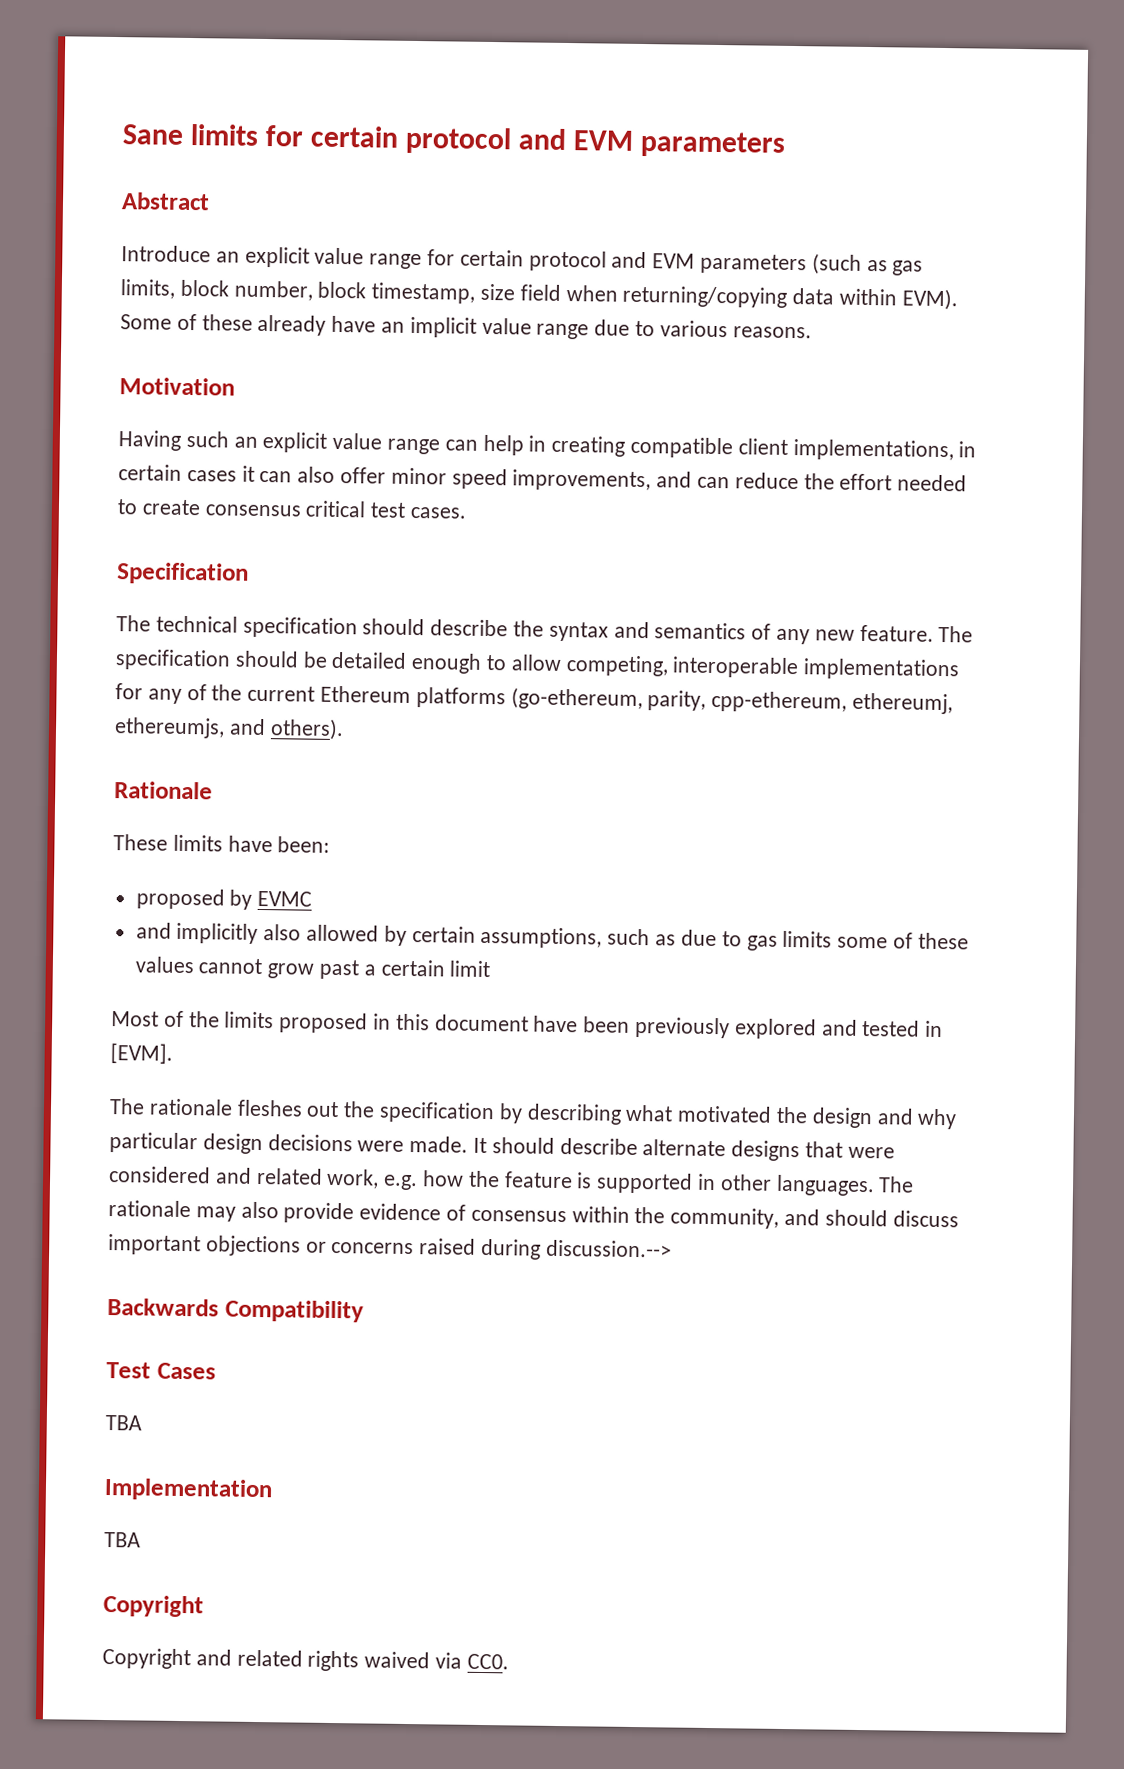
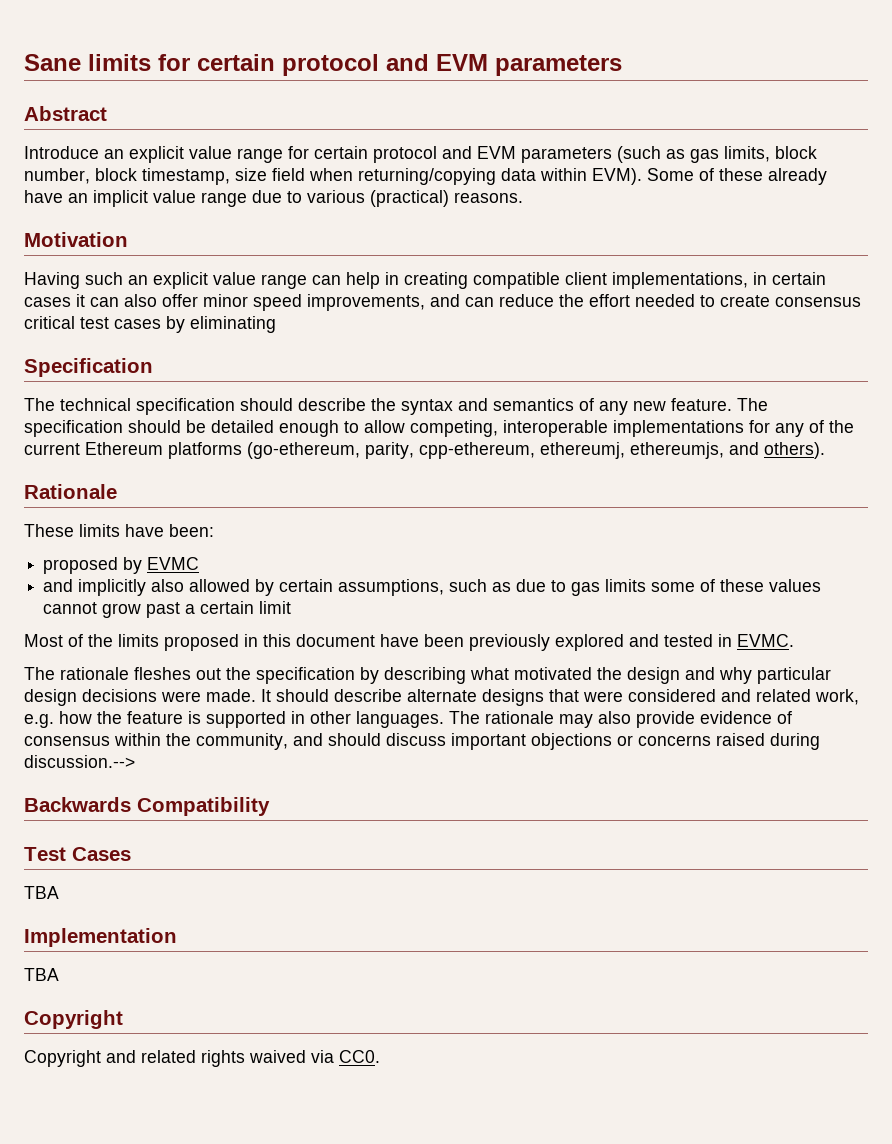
- Some of these already have an implicit value range due to various reasons.
+ Some of these already have an implicit value range due to various (practical) reasons.
- Having such an explicit value range can help in creating compatible client implementations, in certain cases it can also offer minor speed improvements, and can reduce the effort needed to create consensus critical test cases.
+ Having such an explicit value range can help in creating compatible client implementations, in certain cases it can also offer minor speed improvements, and can reduce the effort needed to create consensus critical test cases by eliminating
- Most of the limits proposed in this document have been previously explored and tested in [EVM].
+ Most of the limits proposed in this document have been previously explored and tested in EVMC.

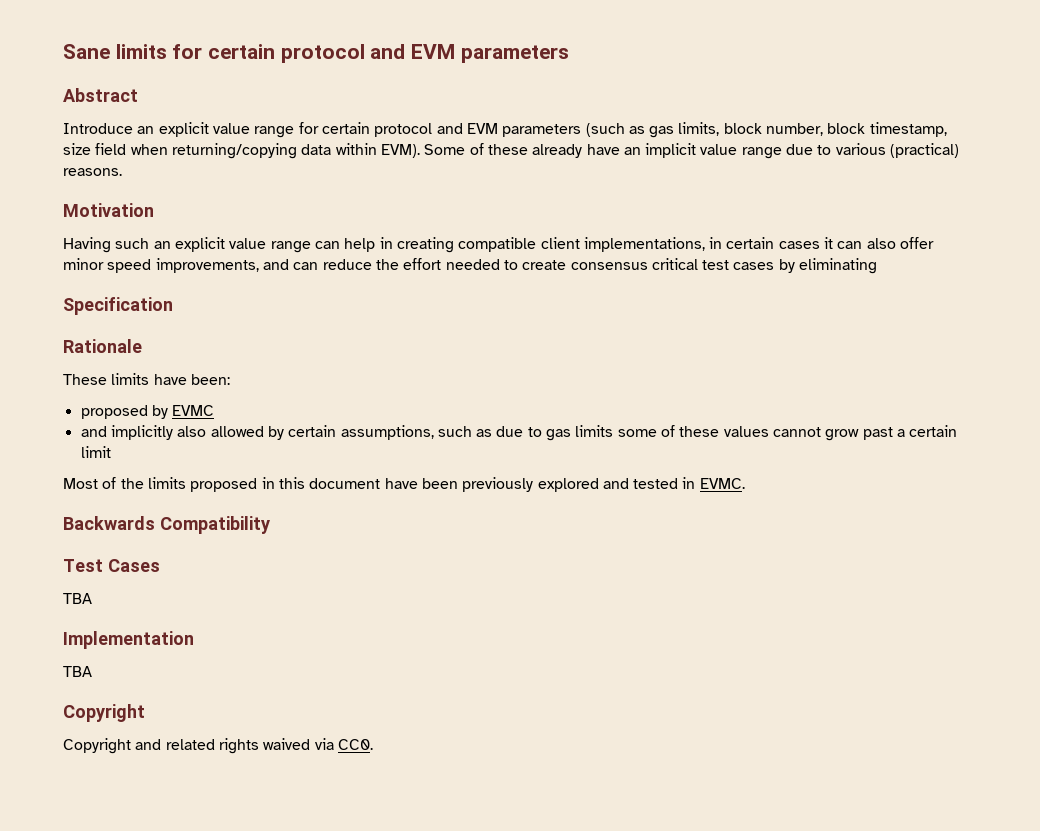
- The technical specification should describe the syntax and semantics of any new feature. The specification should be detailed enough to allow competing, interoperable implementations for any of the current Ethereum platforms (go-ethereum, parity, cpp-ethereum, ethereumj, ethereumjs, and others).
- The rationale fleshes out the specification by describing what motivated the design and why particular design decisions were made. It should describe alternate designs that were considered and related work, e.g. how the feature is supported in other languages. The rationale may also provide evidence of consensus within the community, and should discuss important objections or concerns raised during discussion.-->

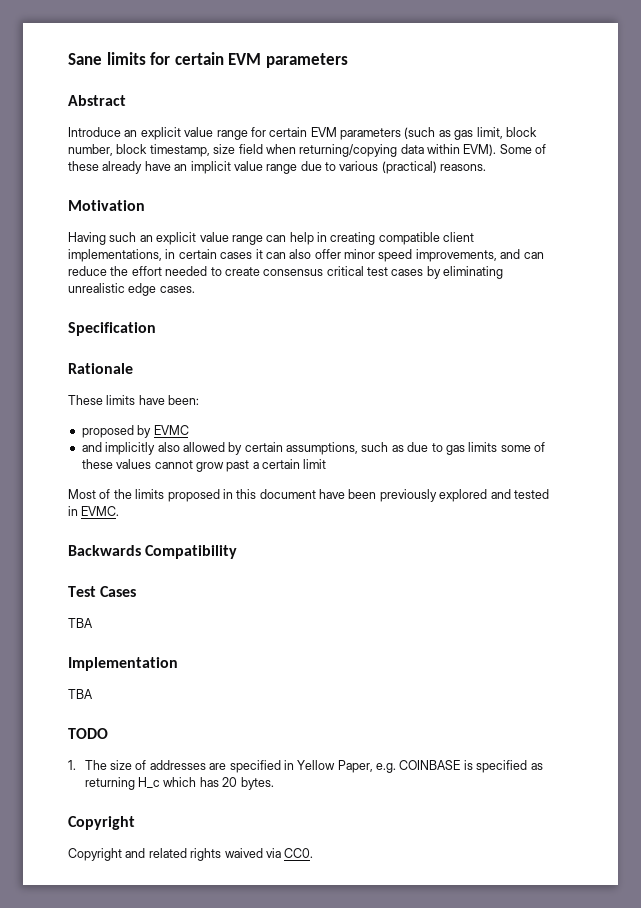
- Sane limits for certain protocol and EVM parameters
+ Sane limits for certain EVM parameters
- Introduce an explicit value range for certain protocol and EVM parameters (such as gas limits, block number, block timestamp, size field when returning/copying data within EVM).
+ Introduce an explicit value range for certain EVM parameters (such as gas limit, block number, block timestamp, size field when returning/copying data within EVM).
- Having such an explicit value range can help in creating compatible client implementations, in certain cases it can also offer minor speed improvements, and can reduce the effort needed to create consensus critical test cases by eliminating
+ Having such an explicit value range can help in creating compatible client implementations, in certain cases it can also offer minor speed improvements, and can reduce the effort needed to create consensus critical test cases by eliminating unrealistic edge cases.
+ TODO
+ 1. The size of addresses are specified in Yellow Paper, e.g. COINBASE is specified as returning H_c which has 20 bytes.

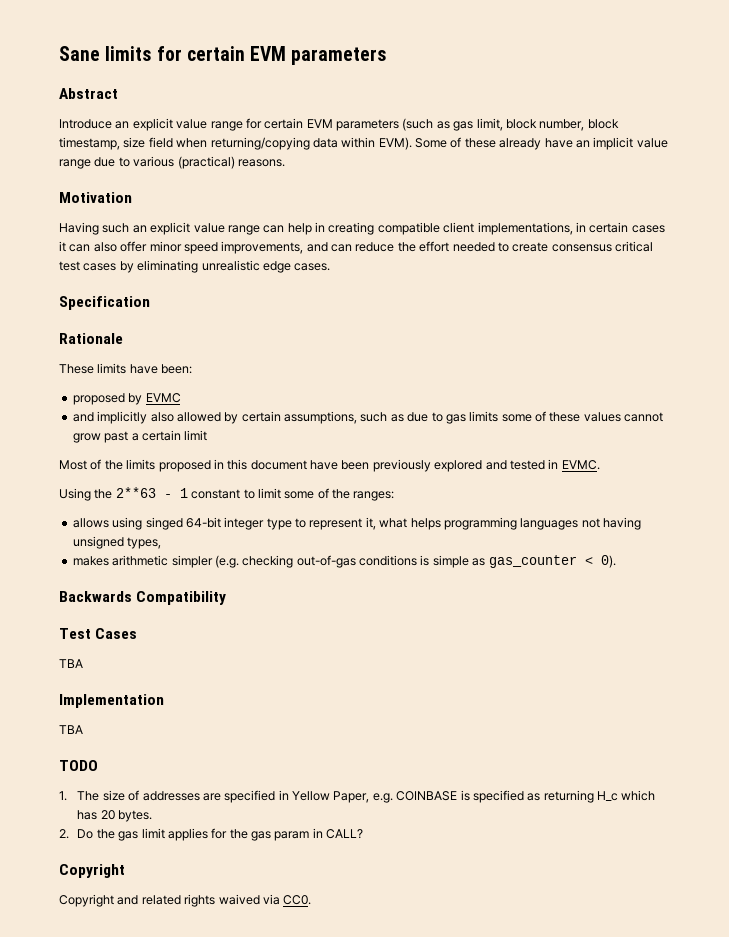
+ Using the 2**63 - 1 constant to limit some of the ranges:
+ allows using singed 64-bit integer type to represent it, what helps programming languages not having unsigned types,
+ makes arithmetic simpler (e.g. checking out-of-gas conditions is simple as gas_counter < 0).
+ 2. Do the gas limit applies for the gas param in CALL?

